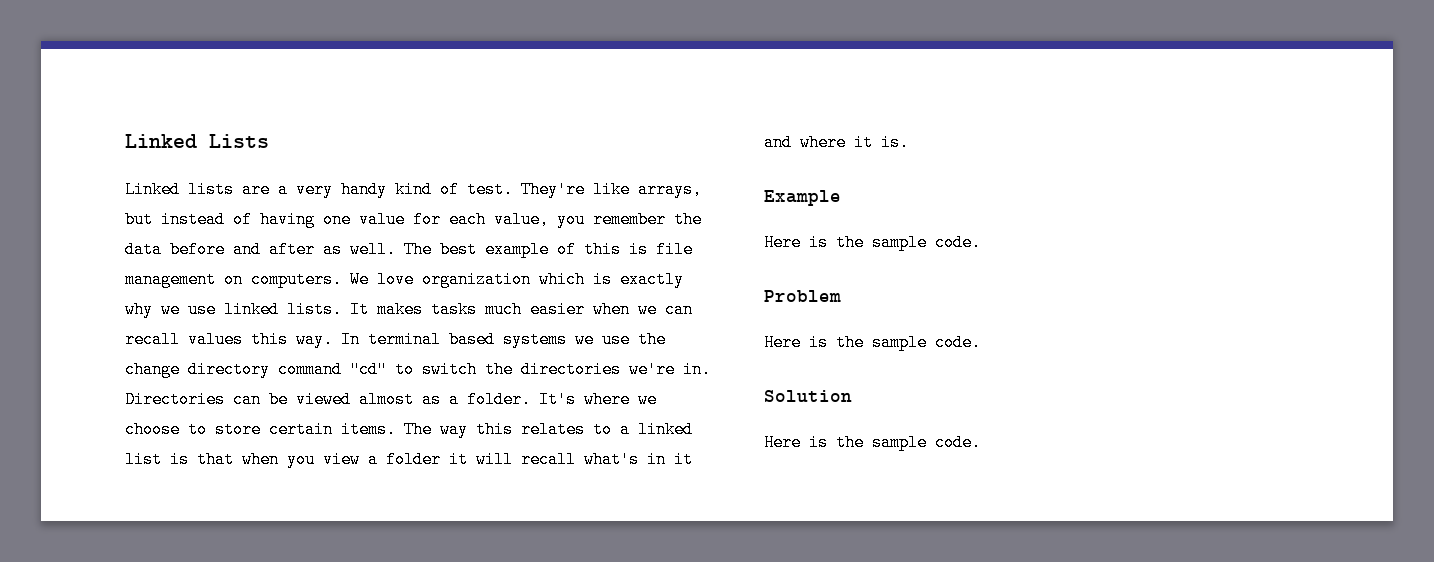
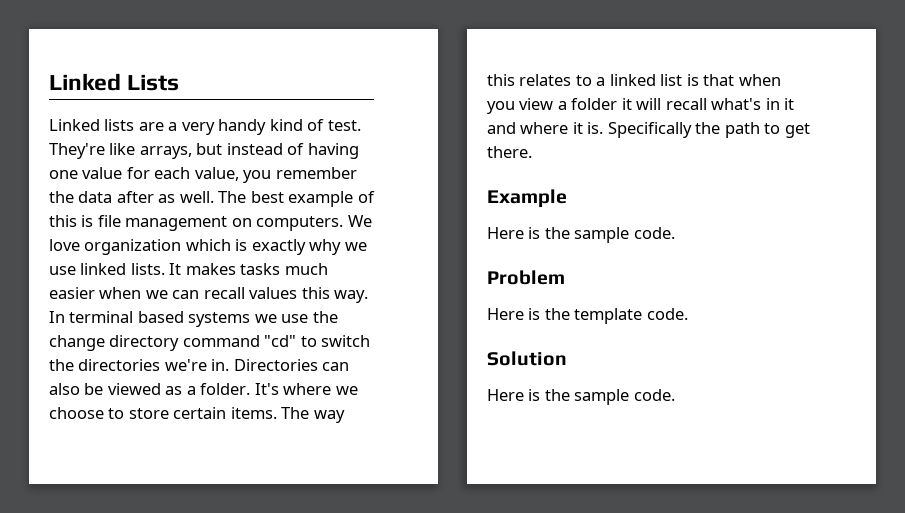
- They're like arrays, but instead of having one value for each value, you remember the data before and after as well.
+ They're like arrays, but instead of having one value for each value, you remember the data after as well.
- Directories can be viewed almost as a folder.
+ Directories can also be viewed as a folder.
+ Specifically the path to get there.
  Problem
- Here is the sample code.
+ Here is the template code.

